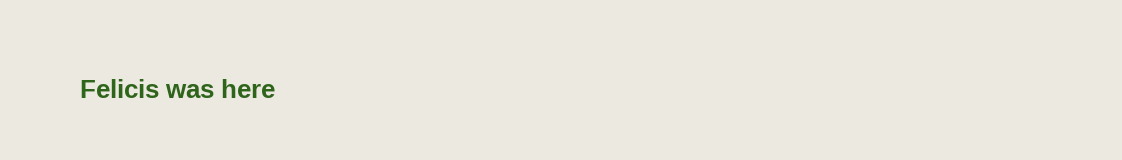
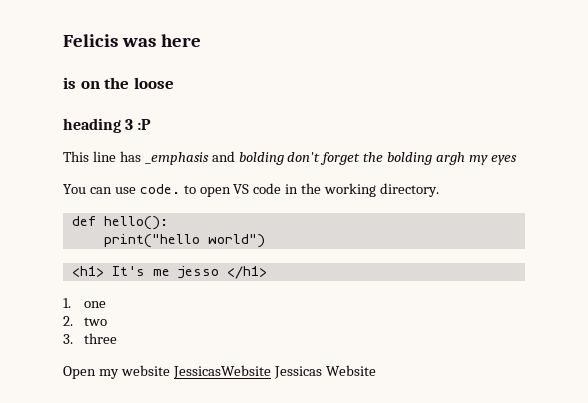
+ is on the loose
+ heading 3 :P
+ This line has _emphasis and bolding don't forget the bolding argh my eyes
+ You can use code. to open VS code in the working directory.
+ def hello():
+ print("hello world")
+ <h1> It's me jesso </h1>
+ 1. one
+ 2. two
+ 3. three
+ Open my website JessicasWebsite Jessicas Website

